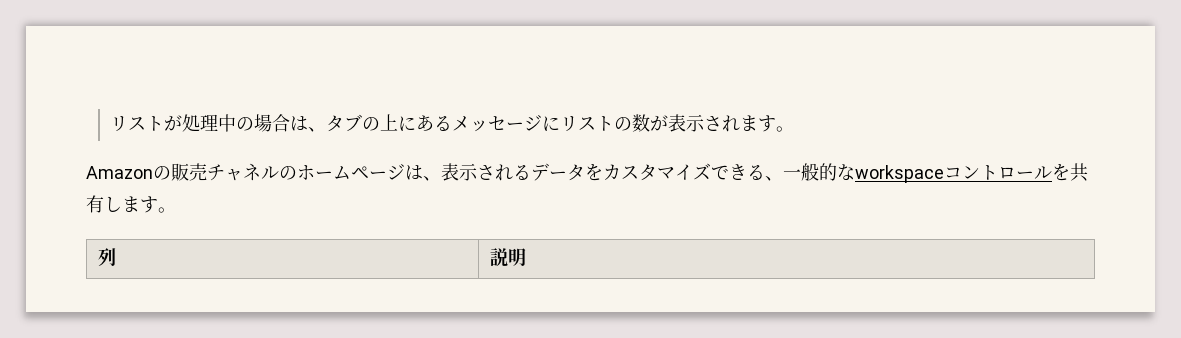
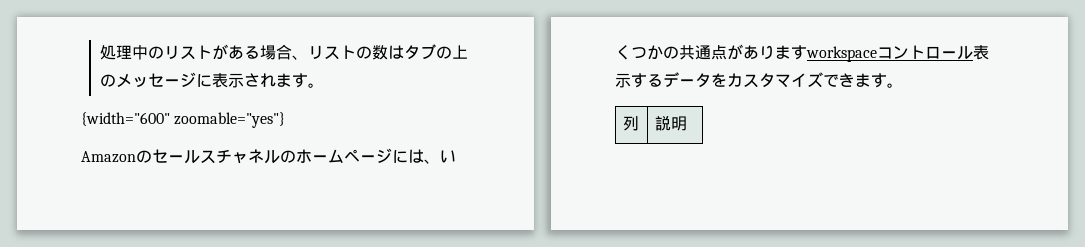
- リストが処理中の場合は、タブの上にあるメッセージにリストの数が表示されます。
+ 処理中のリストがある場合、リストの数はタブの上のメッセージに表示されます。
+ {width="600" zoomable="yes"}
- Amazonの販売チャネルのホームページは、表示されるデータをカスタマイズできる、一般的なworkspaceコントロールを共有します。
+ Amazonのセールスチャネルのホームページには、いくつかの共通点がありますworkspaceコントロール表示するデータをカスタマイズできます。

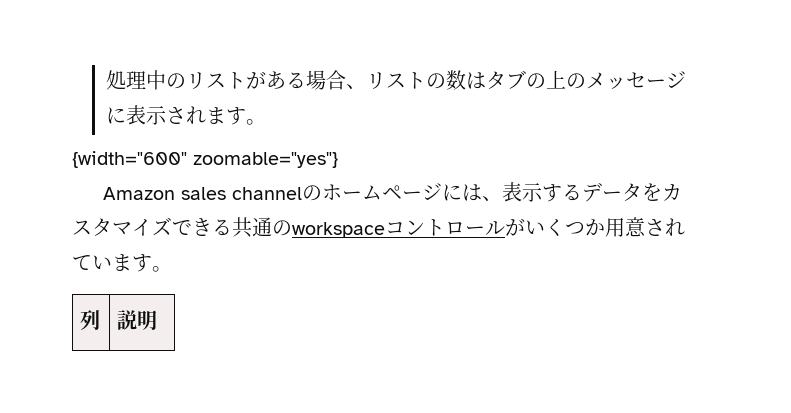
- Amazonのセールスチャネルのホームページには、いくつかの共通点がありますworkspaceコントロール表示するデータをカスタマイズできます。
+ Amazon sales channelのホームページには、表示するデータをカスタマイズできる共通のworkspaceコントロールがいくつか用意されています。

